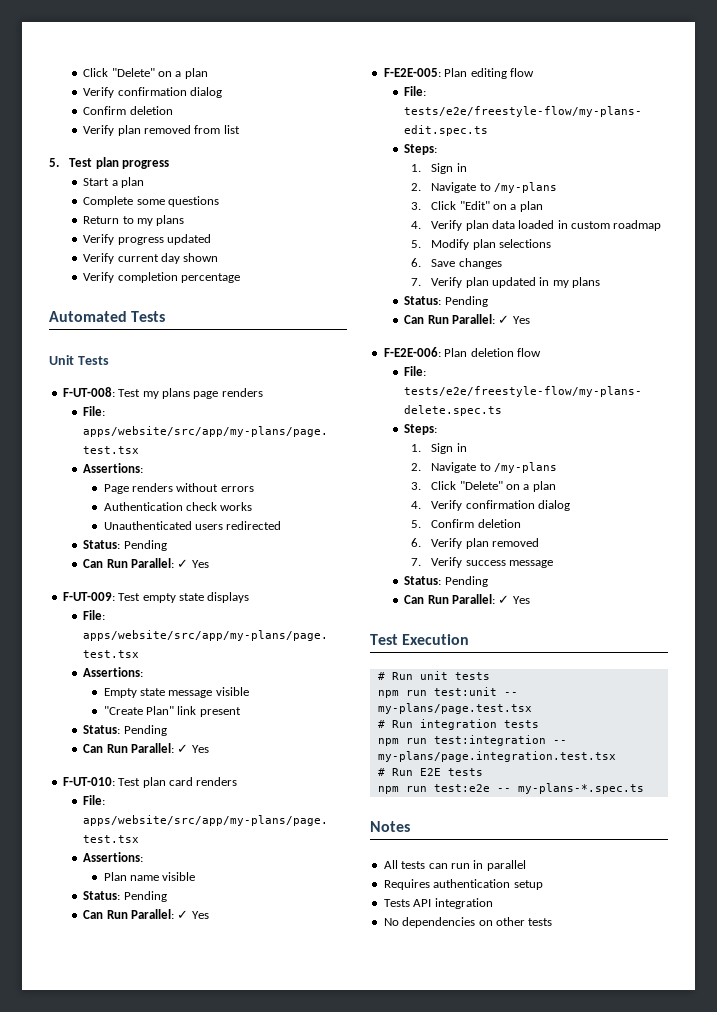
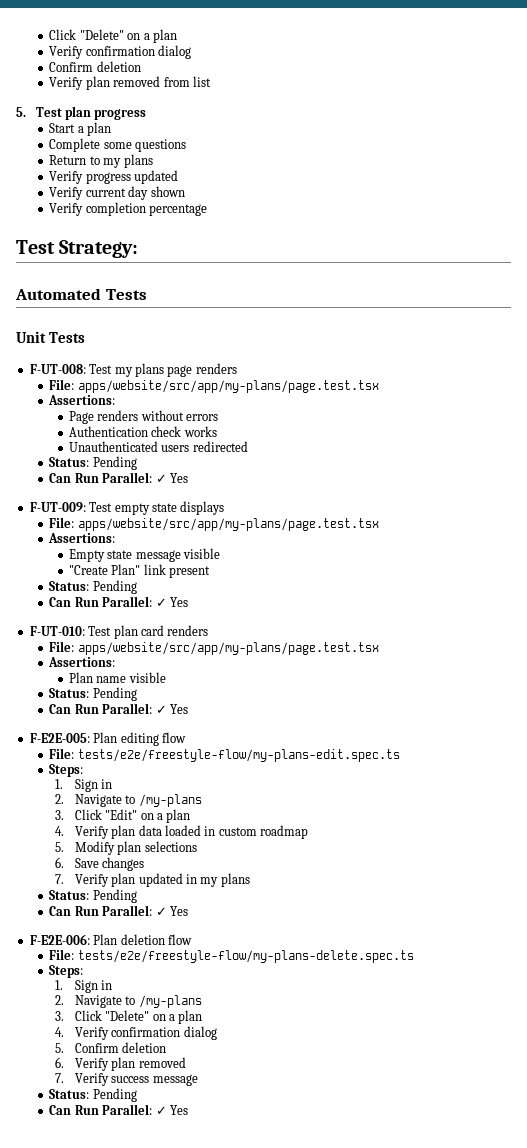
+ Test Strategy:
- Test Execution
- # Run unit tests
- npm run test:unit -- my-plans/page.test.tsx
- # Run integration tests
- npm run test:integration -- my-plans/page.integration.test.tsx
- # Run E2E tests
- npm run test:e2e -- my-plans-*.spec.ts
- Notes
- All tests can run in parallel
- Requires authentication setup
- Tests API integration
- No dependencies on other tests

